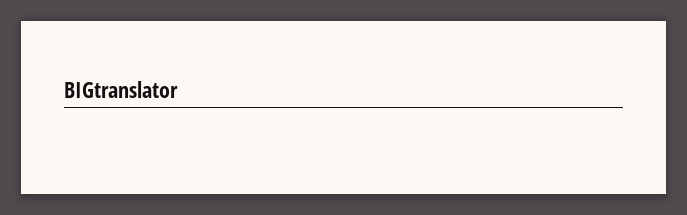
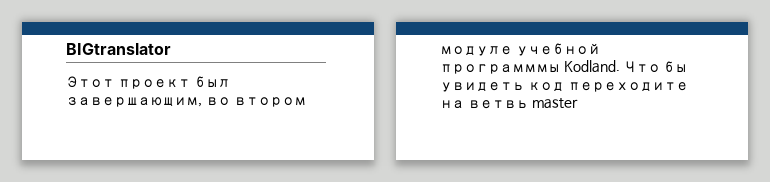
+ Этот проект был завершающим, во втором модуле учебной программмы Kodland. Что бы увидеть код переходите на ветвь master

